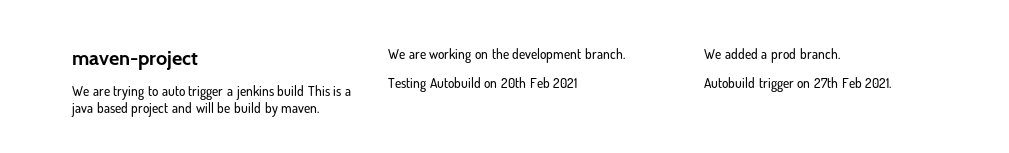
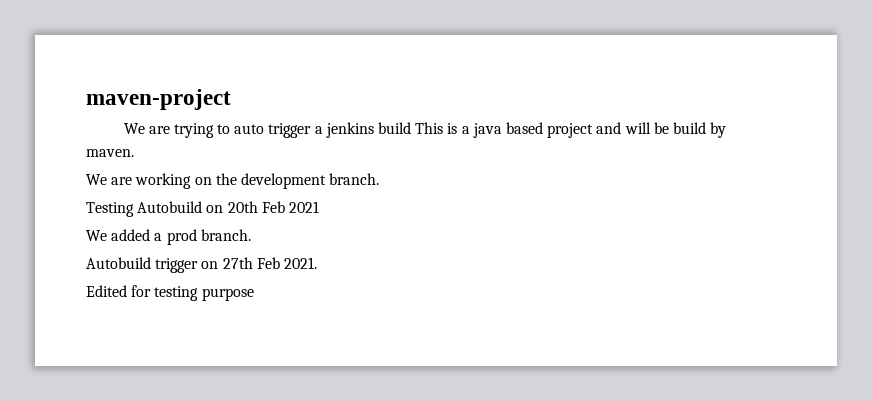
+ Edited for testing purpose

